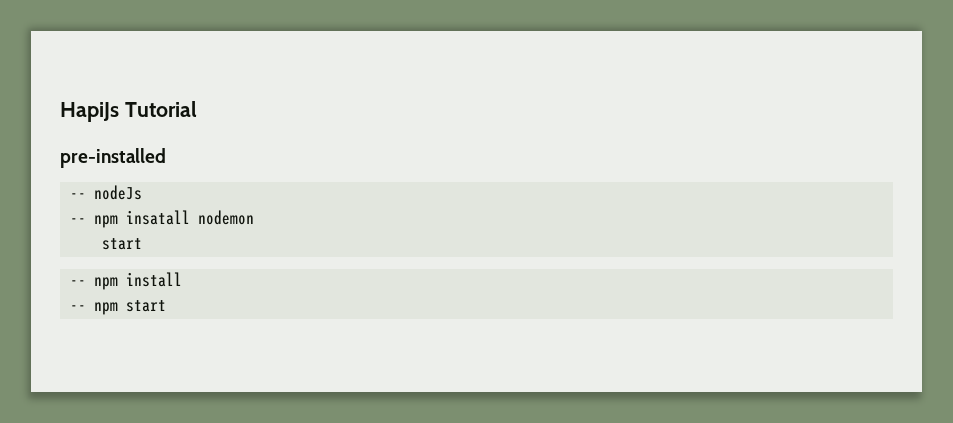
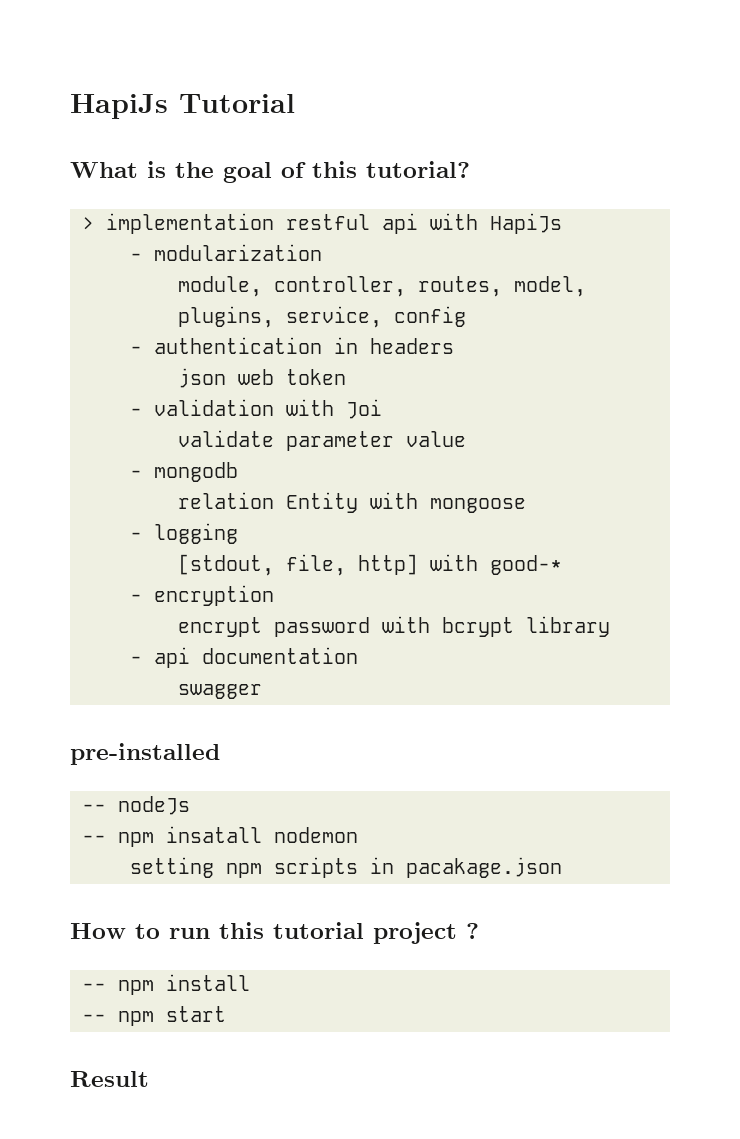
+ What is the goal of this tutorial?
+ > implementation restful api with HapiJs
+ - modularization
+ module, controller, routes, model, plugins, service, config
+ - authentication in headers
+ json web token
+ - validation with Joi
+ validate parameter value
+ - mongodb
+ relation Entity with mongoose
+ - logging
+ [stdout, file, http] with good-*
+ - encryption
+ encrypt password with bcrypt library
+ - api documentation
+ swagger
  -- npm insatall nodemon
- start
+ setting npm scripts in pacakage.json
+ How to run this tutorial project ?
+ Result

